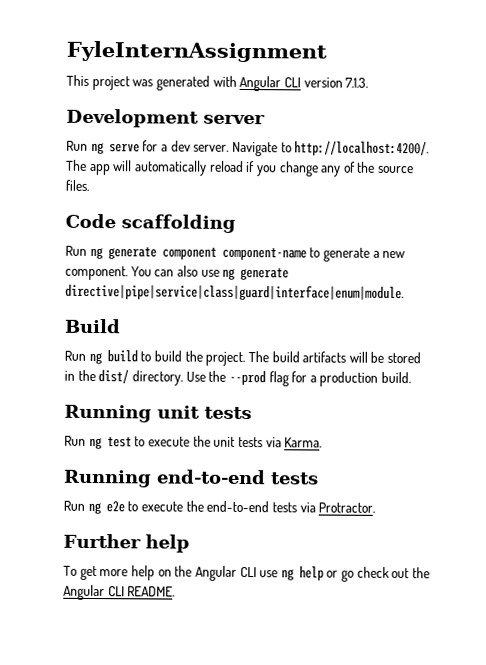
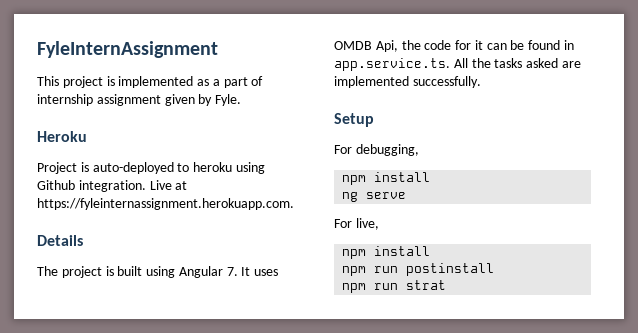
- This project was generated with Angular CLI version 7.1.3.
- Development server
- Run ng serve for a dev server. Navigate to http://localhost:4200/. The app will automatically reload if you change any of the source files.
- Code scaffolding
- Run ng generate component component-name to generate a new component. You can also use ng generate directive|pipe|service|class|guard|interface|enum|module.
- Build
- Run ng build to build the project. The build artifacts will be stored in the dist/ directory. Use the --prod flag for a production build.
- Running unit tests
- Run ng test to execute the unit tests via Karma.
- Running end-to-end tests
- Run ng e2e to execute the end-to-end tests via Protractor.
- Further help
- To get more help on the Angular CLI use ng help or go check out the Angular CLI README.
+ This project is implemented as a part of internship assignment given by Fyle.
+ Heroku
+ Project is auto-deployed to heroku using Github integration. Live at https://fyleinternassignment.herokuapp.com.
+ Details
+ The project is built using Angular 7. It uses OMDB Api, the code for it can be found in app.service.ts. All the tasks asked are implemented successfully.
+ Setup
+ For debugging,
+ npm install
+ ng serve
+ For live,
+ npm install
+ npm run postinstall
+ npm run strat

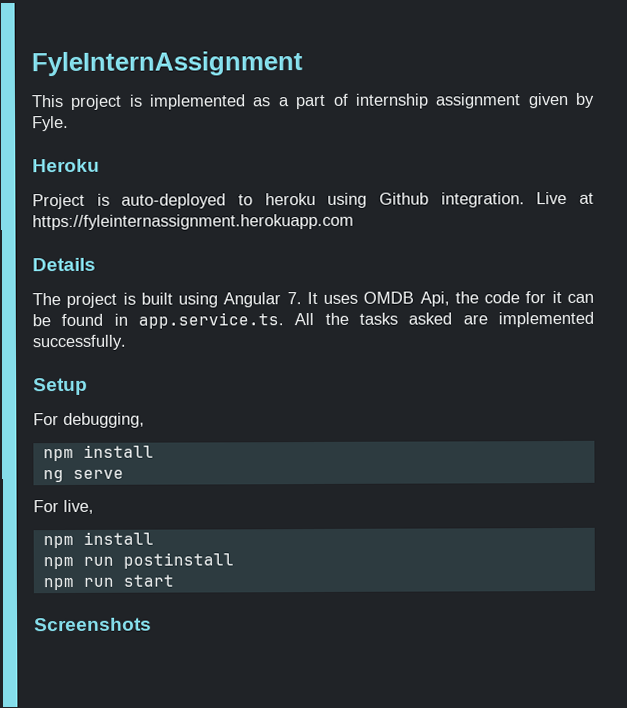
- Live at https://fyleinternassignment.herokuapp.com.
+ Live at https://fyleinternassignment.herokuapp.com
- npm run strat
+ npm run start
+ Screenshots

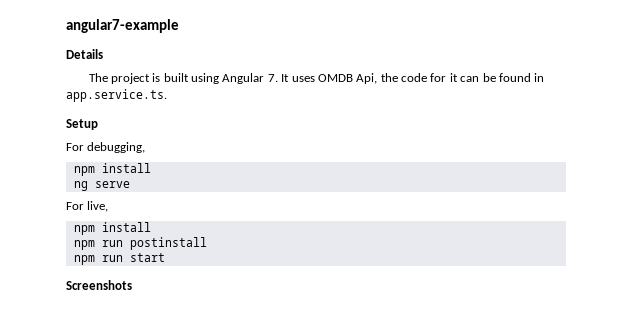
- FyleInternAssignment
- This project is implemented as a part of internship assignment given by Fyle.
- Heroku
- Project is auto-deployed to heroku using Github integration. Live at https://fyleinternassignment.herokuapp.com
+ angular7-example
- The project is built using Angular 7. It uses OMDB Api, the code for it can be found in app.service.ts. All the tasks asked are implemented successfully.
+ The project is built using Angular 7. It uses OMDB Api, the code for it can be found in app.service.ts.

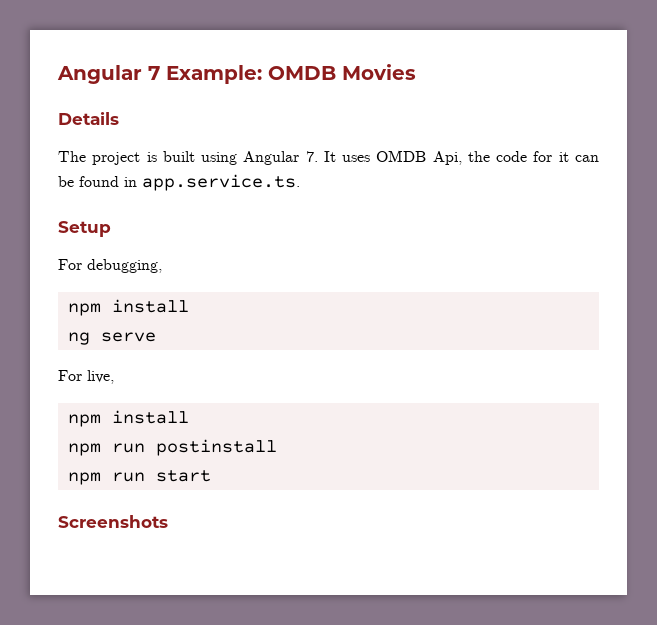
- angular7-example
+ Angular 7 Example: OMDB Movies

